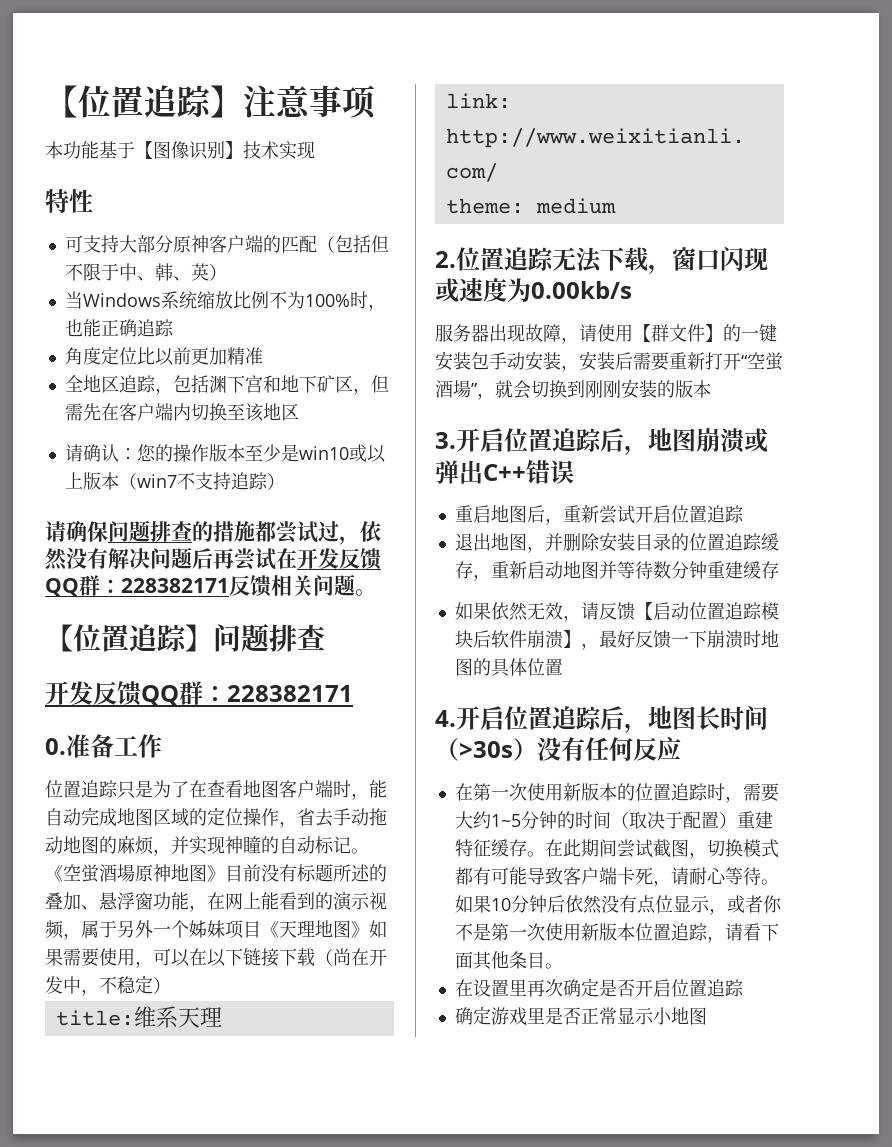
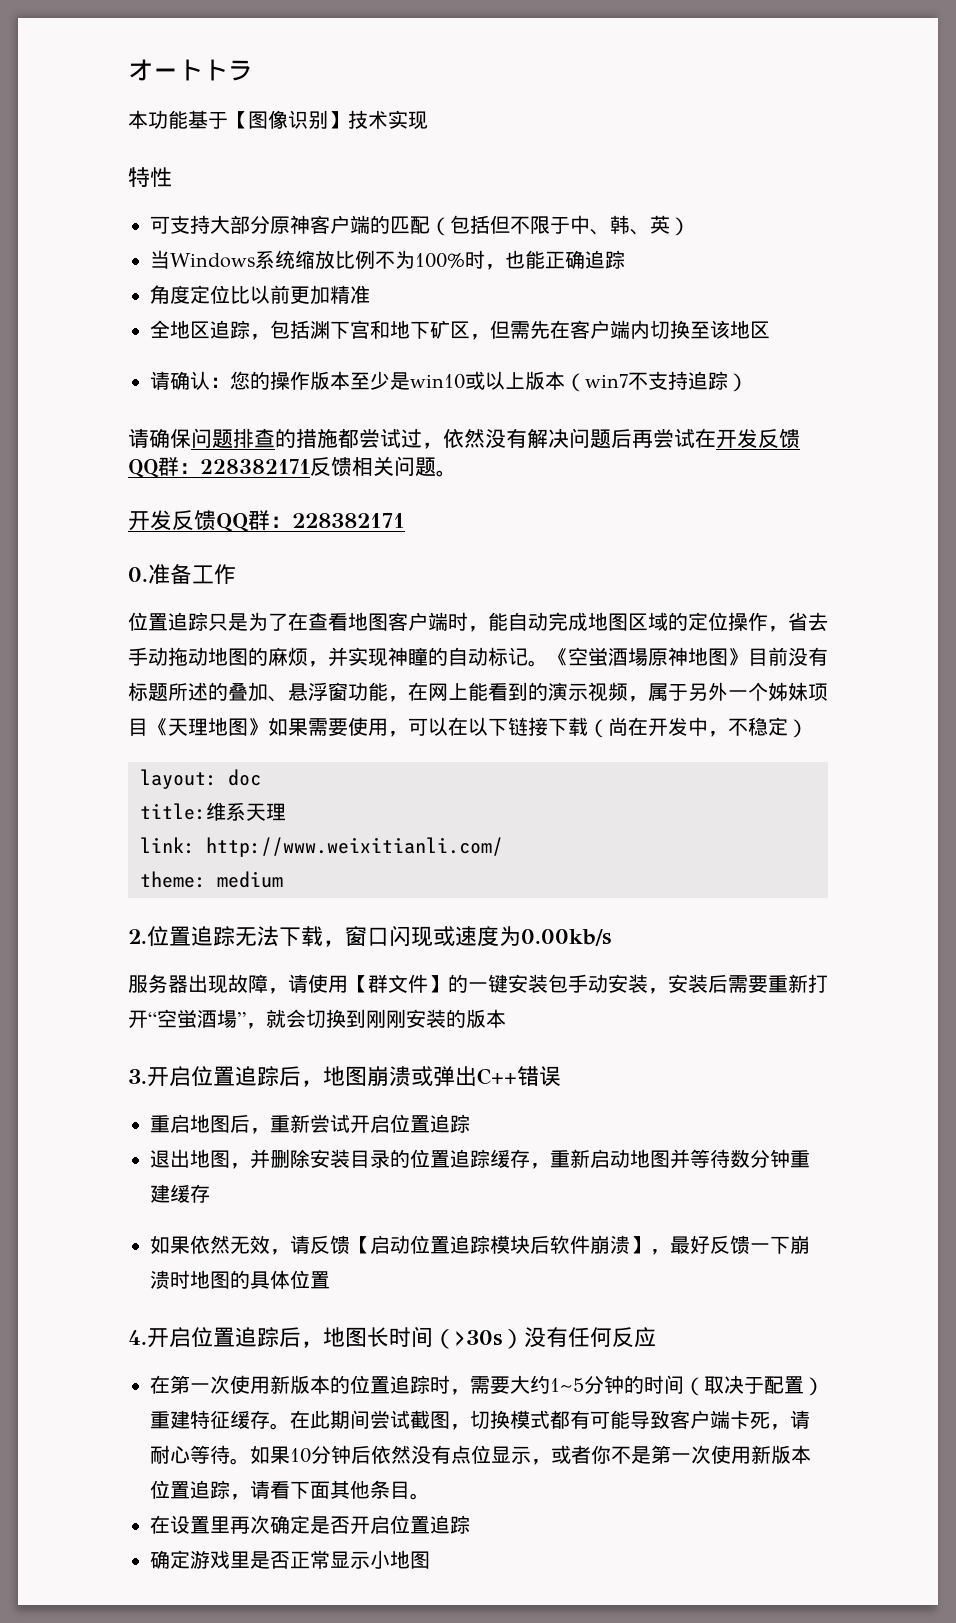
- 【位置追踪】注意事项
+ オートトラ
- 【位置追踪】问题排查
+ layout: doc

